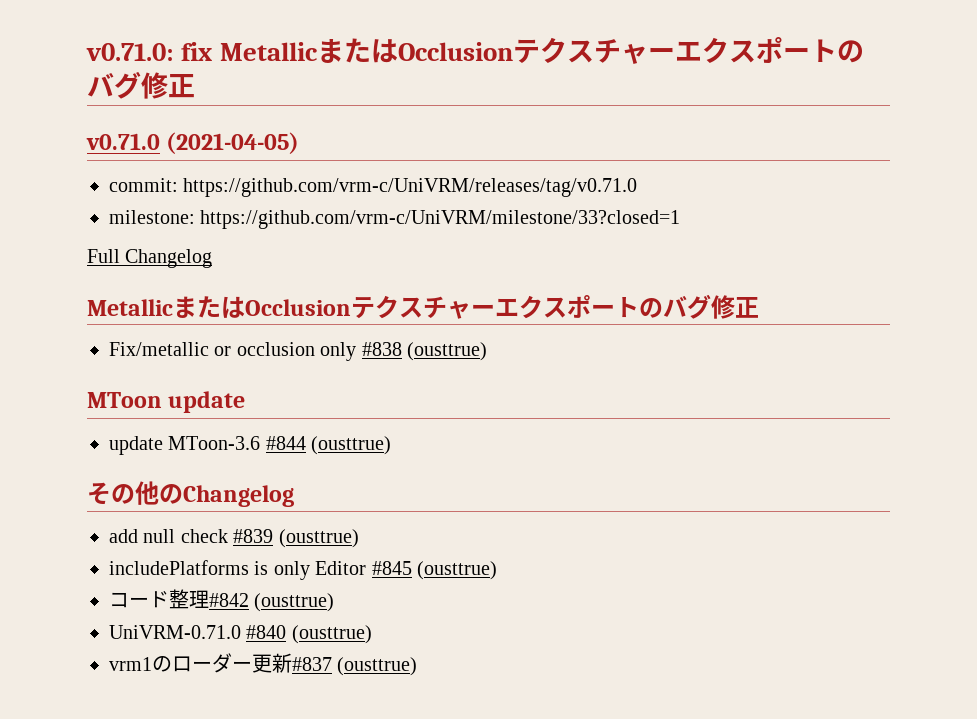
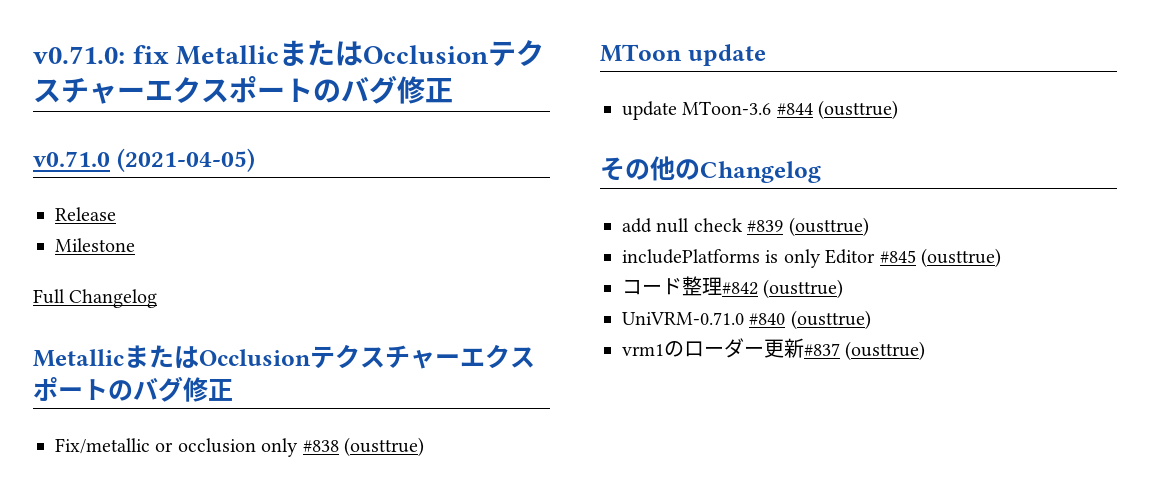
- commit: https://github.com/vrm-c/UniVRM/releases/tag/v0.71.0
- milestone: https://github.com/vrm-c/UniVRM/milestone/33?closed=1
+ Release
+ Milestone

